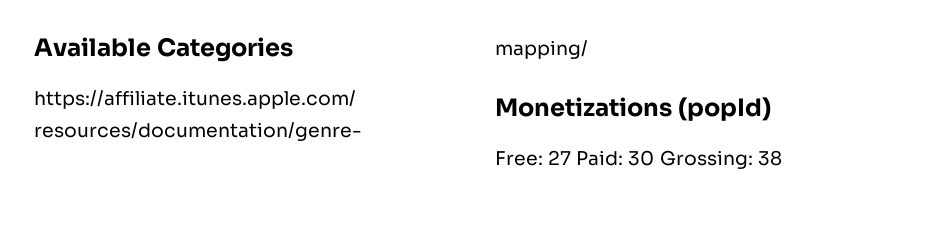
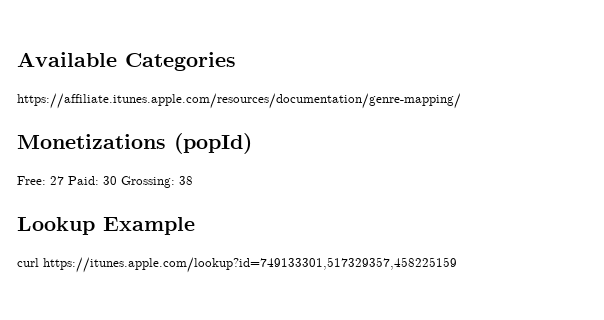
+ Lookup Example
+ curl https://itunes.apple.com/lookup?id=749133301,517329357,458225159

